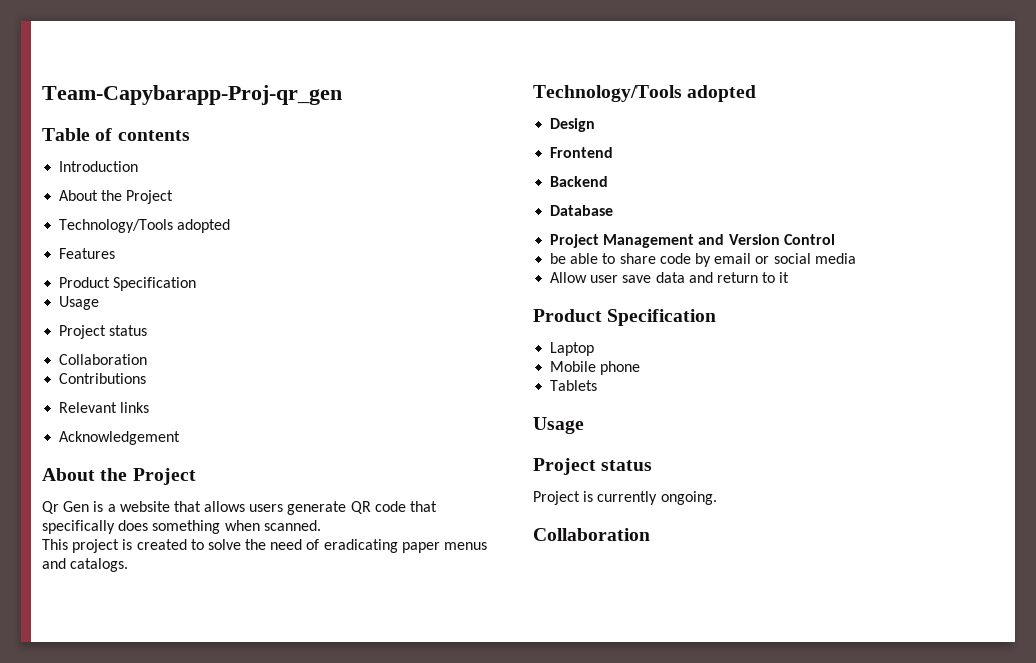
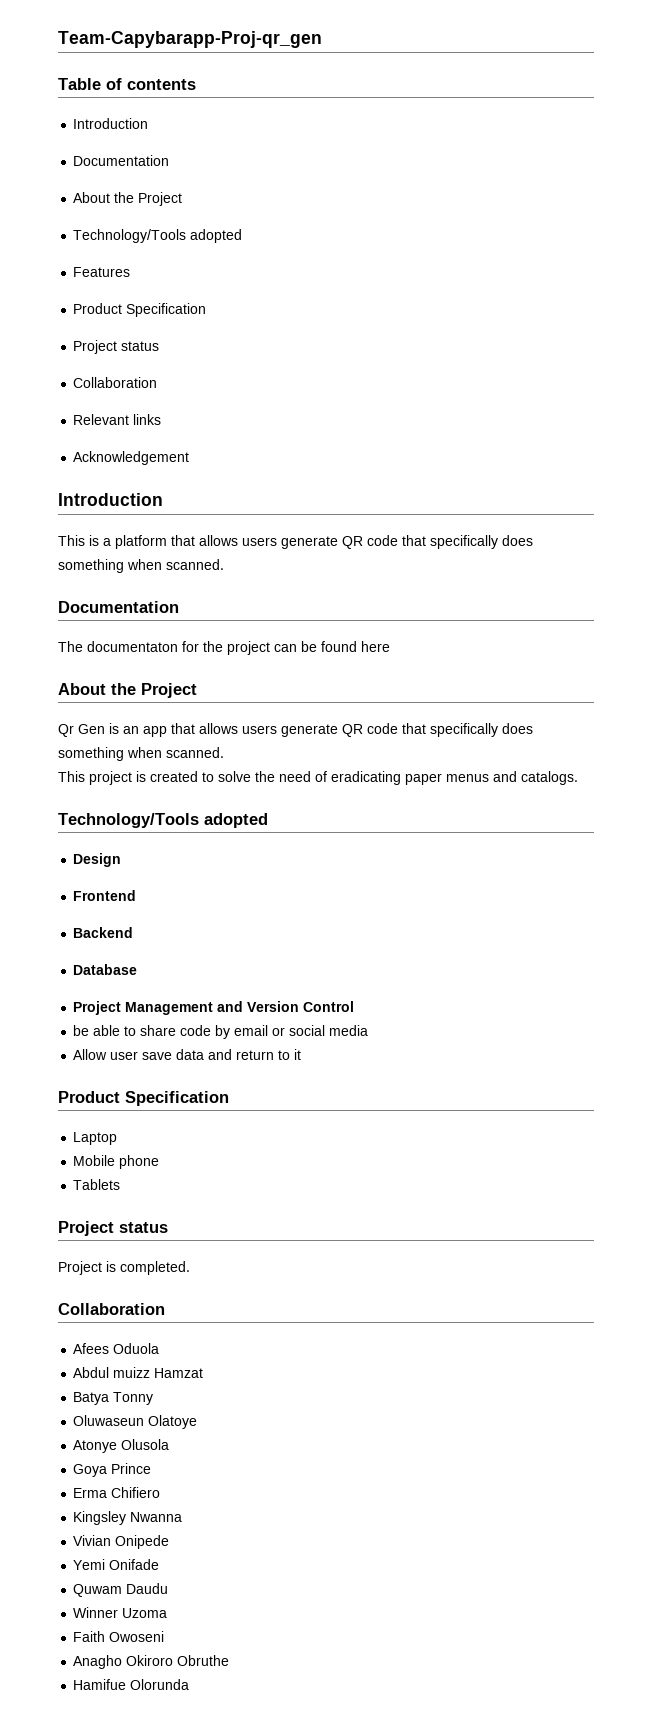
  Table of contents
  Introduction
+ Documentation
  Features
  Product Specification
- Usage
- Contributions
  Acknowledgement
+ Introduction
+ This is a platform that allows users generate QR code that specifically does something when scanned.
+ Documentation
+ The documentaton for the project can be found here
- Qr Gen is a website that allows users generate QR code that specifically does something when scanned.
+ Qr Gen is an app that allows users generate QR code that specifically does something when scanned.
  Tablets
- Usage
- Project is currently ongoing.
+ Project is completed.
  Collaboration
+ Afees Oduola
+ Abdul muizz Hamzat
+ Batya Tonny
+ Oluwaseun Olatoye
+ Atonye Olusola
+ Goya Prince
+ Erma Chifiero
+ Kingsley Nwanna
+ Vivian Onipede
+ Yemi Onifade
+ Quwam Daudu
+ Winner Uzoma
+ Faith Owoseni
+ Anagho Okiroro Obruthe
+ Hamifue Olorunda

